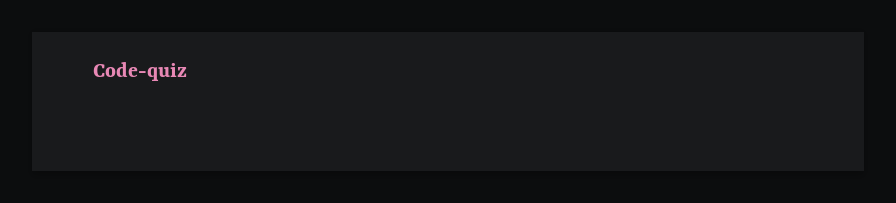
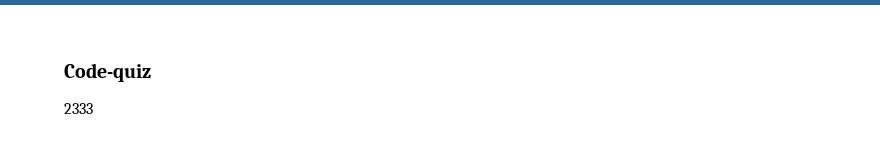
+ 2333

